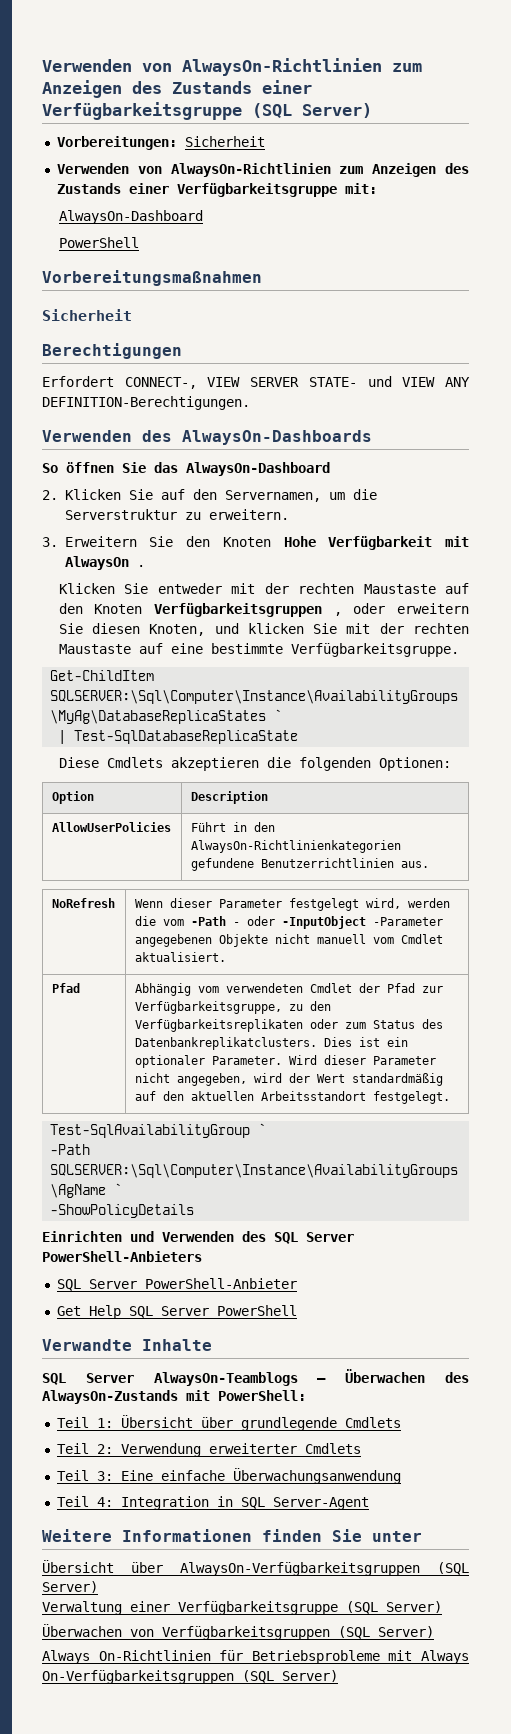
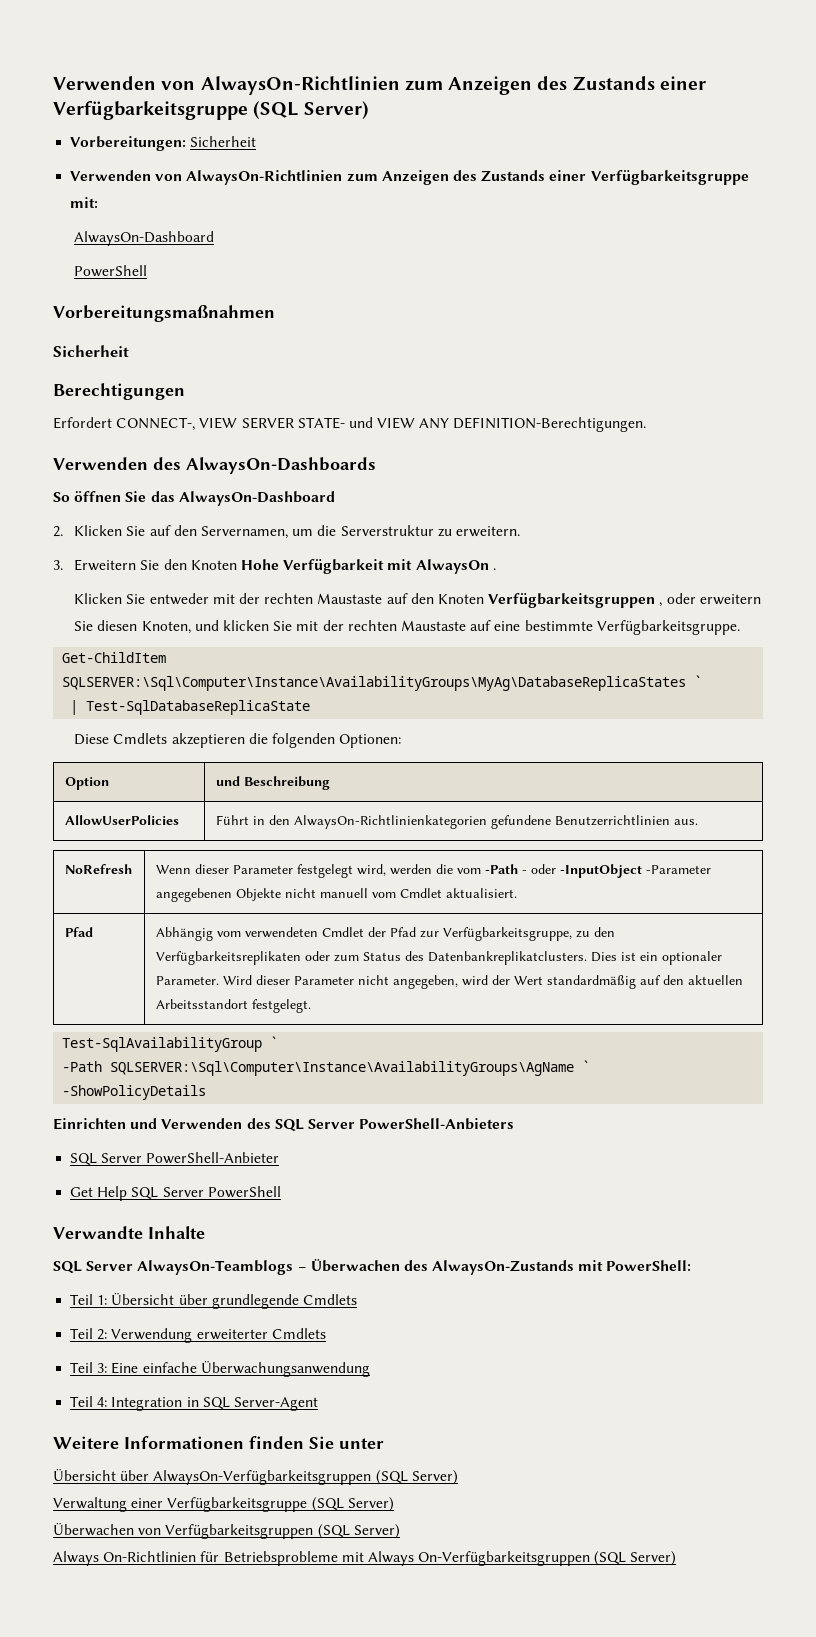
- Option | Description
+ Option | und Beschreibung

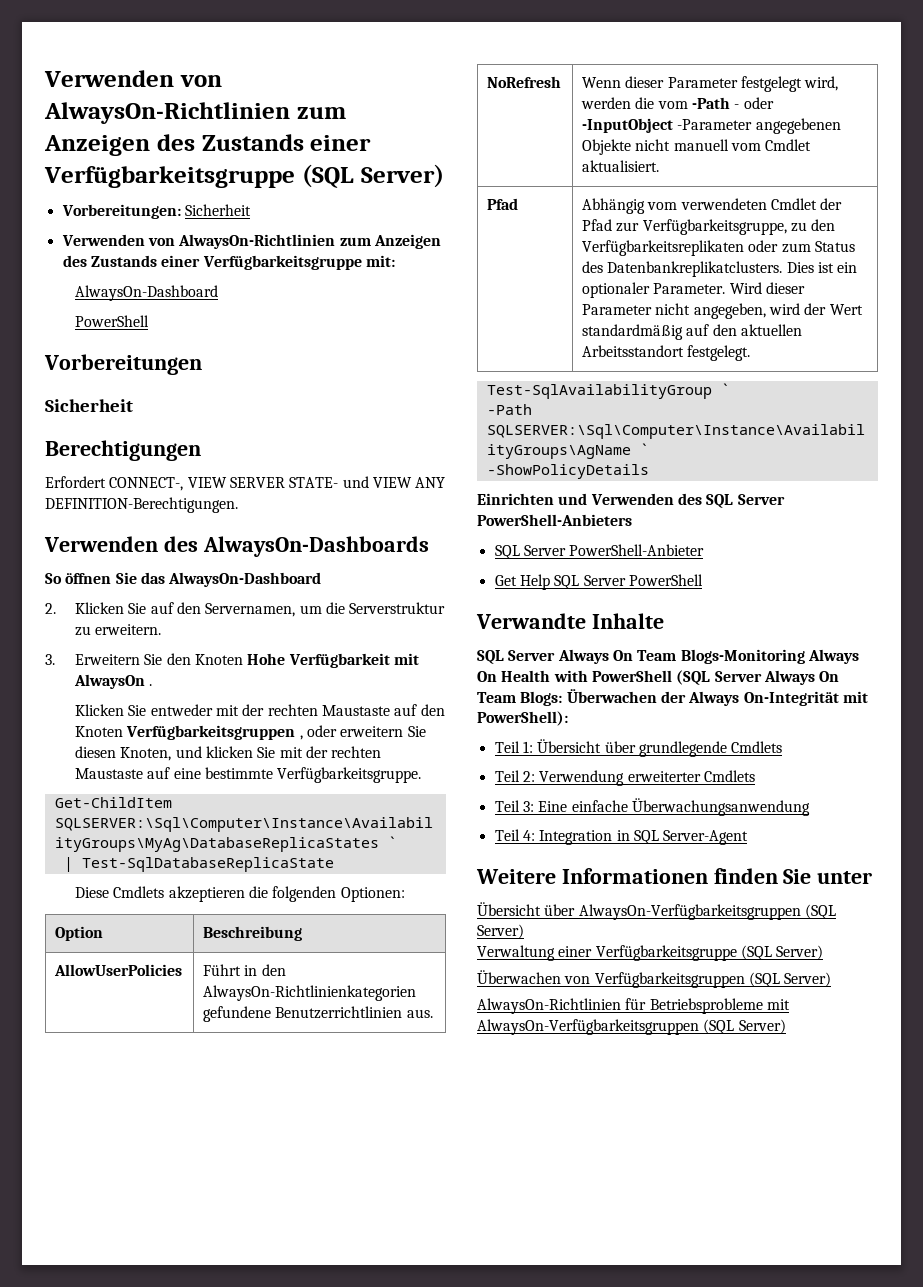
- Vorbereitungsmaßnahmen
+ Vorbereitungen
- Option | und Beschreibung
+ Option | Beschreibung
- SQL Server AlwaysOn-Teamblogs – Überwachen des AlwaysOn-Zustands mit PowerShell:
+ SQL Server Always On Team Blogs-Monitoring Always On Health with PowerShell (SQL Server Always On Team Blogs: Überwachen der Always On-Integrität mit PowerShell):
- Always On-Richtlinien für Betriebsprobleme mit Always On-Verfügbarkeitsgruppen (SQL Server)
+ AlwaysOn-Richtlinien für Betriebsprobleme mit AlwaysOn-Verfügbarkeitsgruppen (SQL Server)

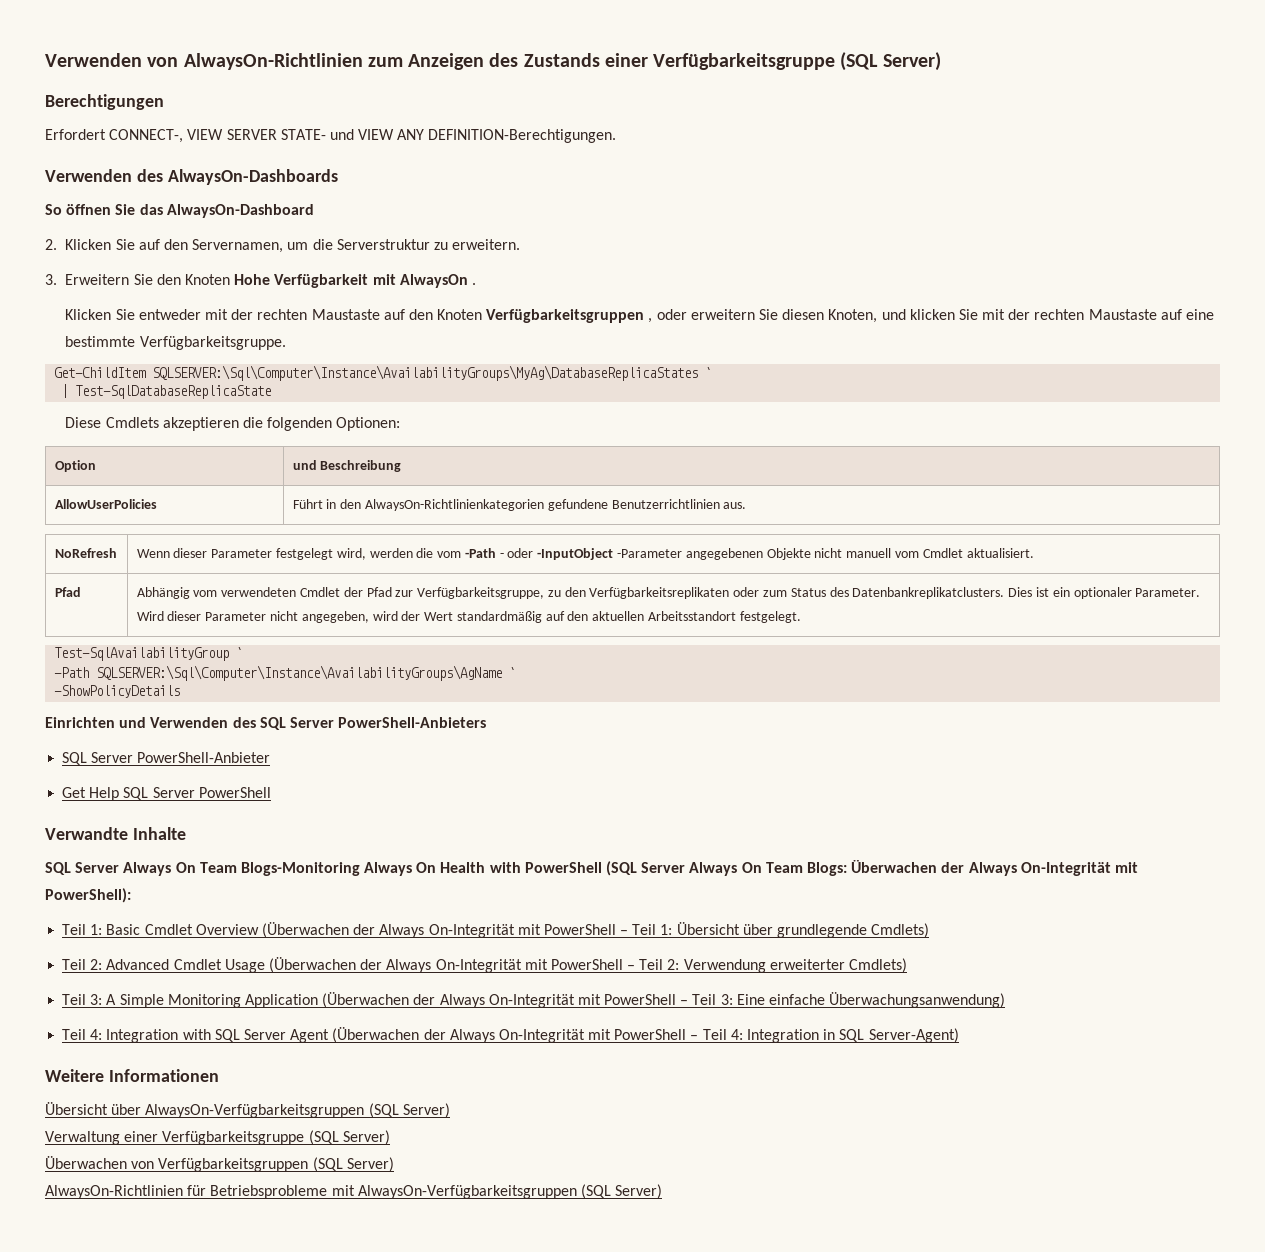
- Vorbereitungen: Sicherheit
- Verwenden von AlwaysOn-Richtlinien zum Anzeigen des Zustands einer Verfügbarkeitsgruppe mit:
- AlwaysOn-Dashboard
- PowerShell
- Vorbereitungen
- Sicherheit
- Option | Beschreibung
+ Option | und Beschreibung
- Teil 1: Übersicht über grundlegende Cmdlets
- Teil 2: Verwendung erweiterter Cmdlets
- Teil 3: Eine einfache Überwachungsanwendung
- Teil 4: Integration in SQL Server-Agent
+ Teil 1: Basic Cmdlet Overview (Überwachen der Always On-Integrität mit PowerShell – Teil 1: Übersicht über grundlegende Cmdlets)
+ Teil 2: Advanced Cmdlet Usage (Überwachen der Always On-Integrität mit PowerShell – Teil 2: Verwendung erweiterter Cmdlets)
+ Teil 3: A Simple Monitoring Application (Überwachen der Always On-Integrität mit PowerShell – Teil 3: Eine einfache Überwachungsanwendung)
+ Teil 4: Integration with SQL Server Agent (Überwachen der Always On-Integrität mit PowerShell – Teil 4: Integration in SQL Server-Agent)
- Weitere Informationen finden Sie unter
+ Weitere Informationen

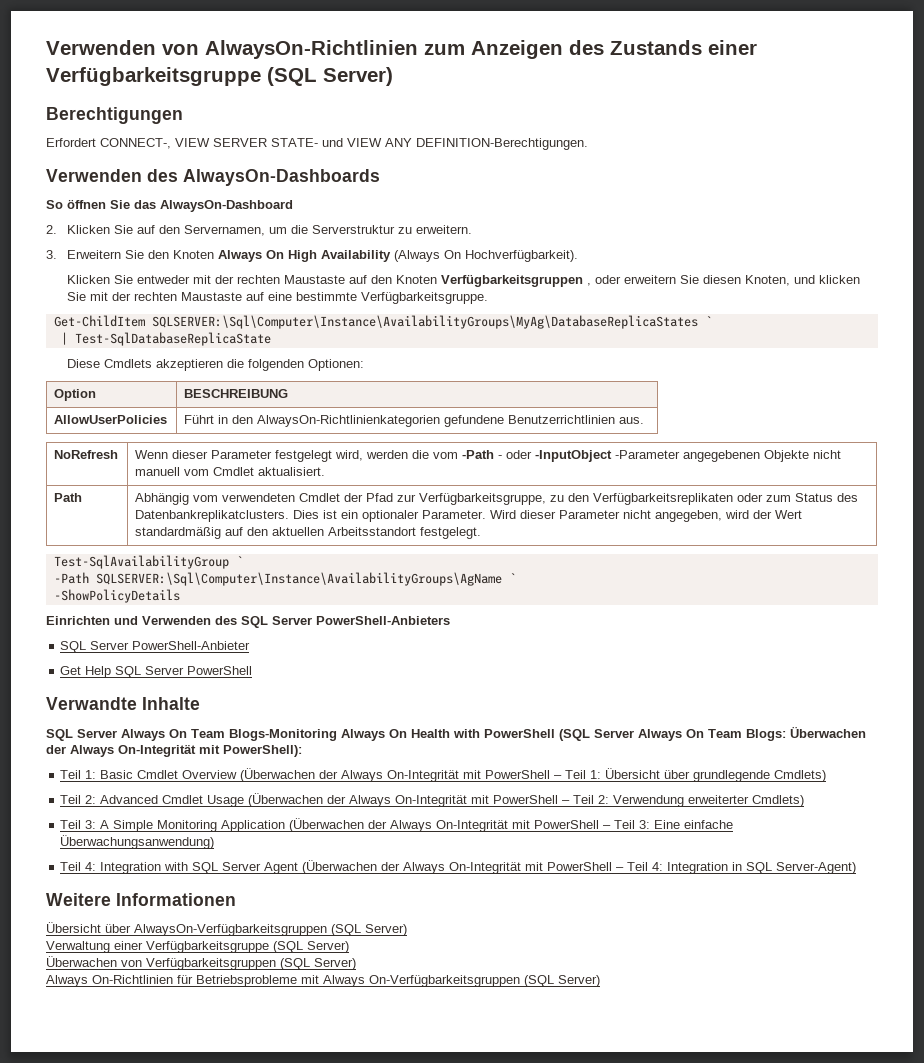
- 3. Erweitern Sie den Knoten Hohe Verfügbarkeit mit AlwaysOn .
+ 3. Erweitern Sie den Knoten Always On High Availability (Always On Hochverfügbarkeit).
- Option | und Beschreibung
+ Option | BESCHREIBUNG
- Pfad | Abhängig vom verwendeten Cmdlet der Pfad zur Verfügbarkeitsgruppe, zu den Verfügbarkeitsreplikaten oder zum Status des Datenbankreplikatclusters. Dies ist ein optionaler Parameter. Wird dieser Parameter nicht angegeben, wird der Wert standardmäßig auf den aktuellen Arbeitsstandort festgelegt.
+ Path | Abhängig vom verwendeten Cmdlet der Pfad zur Verfügbarkeitsgruppe, zu den Verfügbarkeitsreplikaten oder zum Status des Datenbankreplikatclusters. Dies ist ein optionaler Parameter. Wird dieser Parameter nicht angegeben, wird der Wert standardmäßig auf den aktuellen Arbeitsstandort festgelegt.
- AlwaysOn-Richtlinien für Betriebsprobleme mit AlwaysOn-Verfügbarkeitsgruppen (SQL Server)
+ Always On-Richtlinien für Betriebsprobleme mit Always On-Verfügbarkeitsgruppen (SQL Server)

